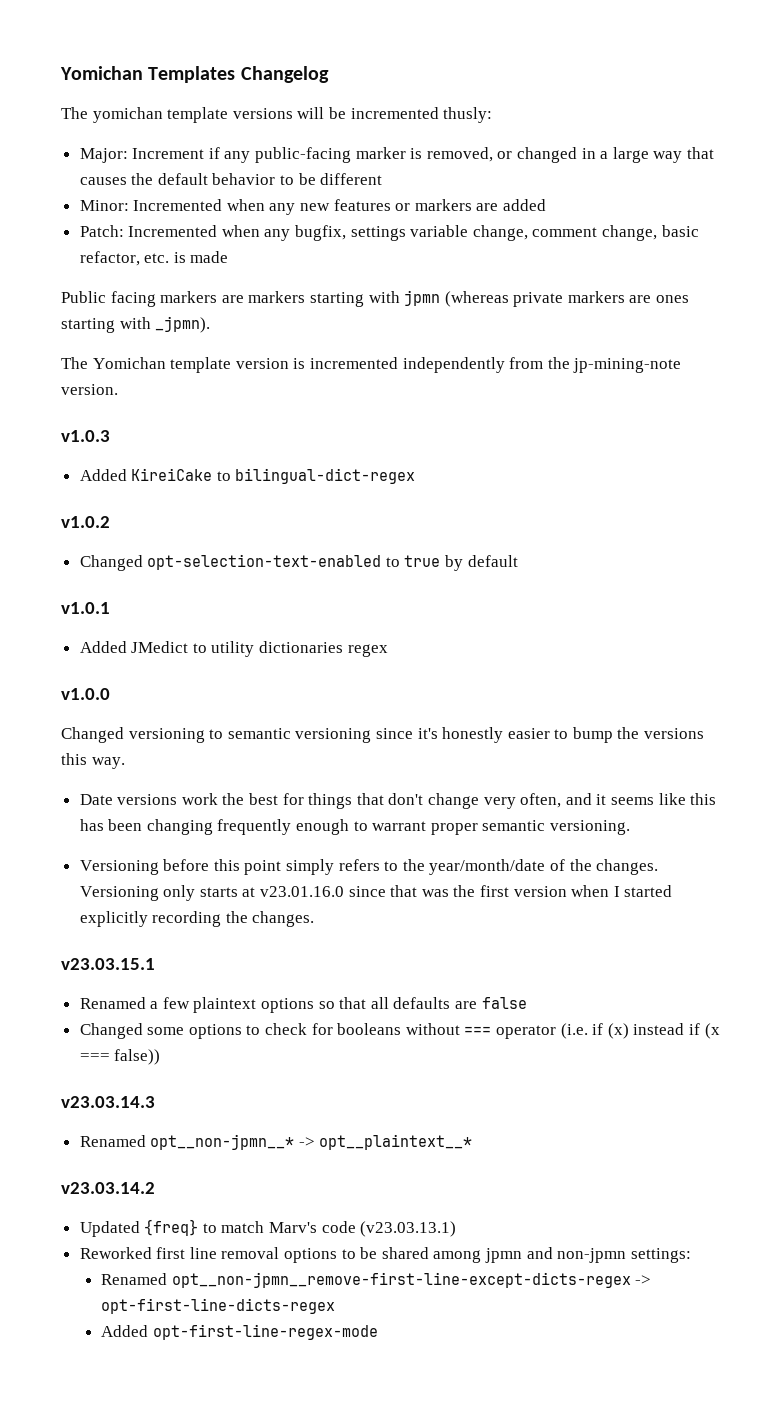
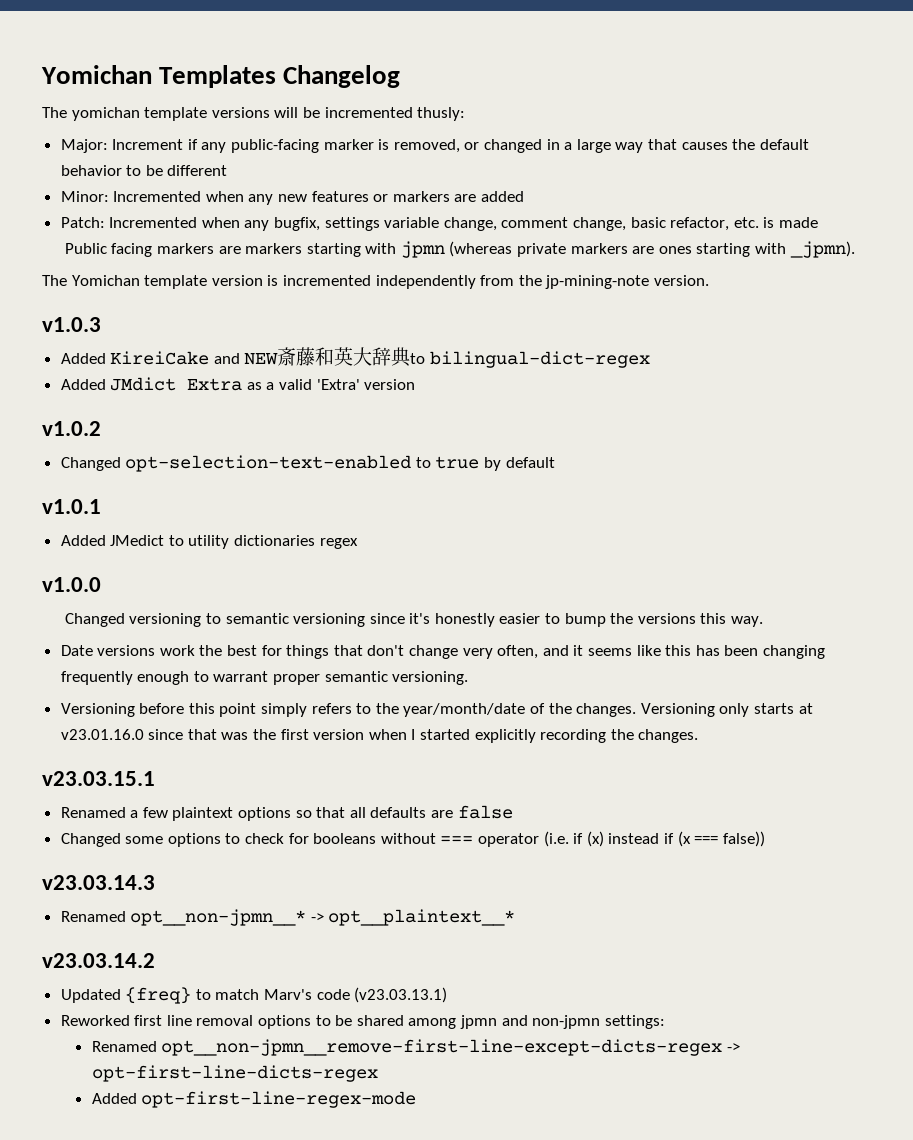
- Added KireiCake to bilingual-dict-regex
+ Added KireiCake and NEW斎藤和英大辞典to bilingual-dict-regex
+ Added JMdict Extra as a valid 'Extra' version

